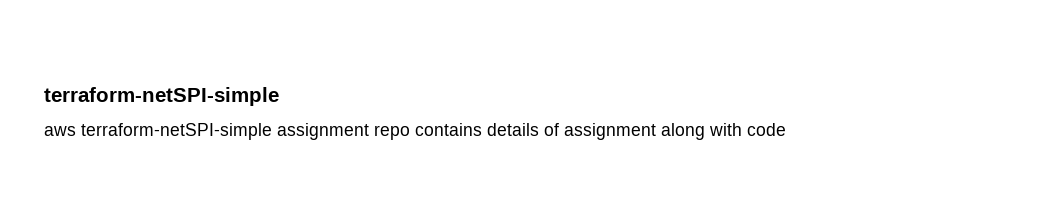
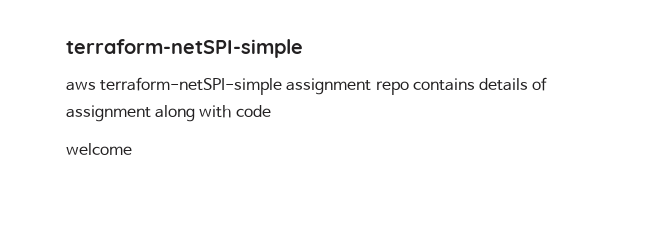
+ welcome

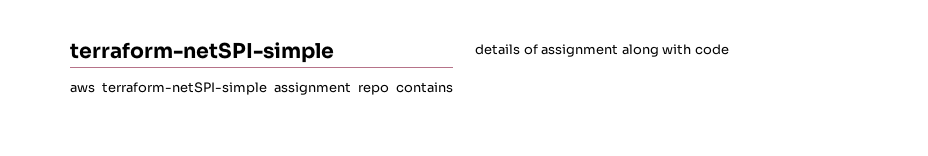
- welcome

